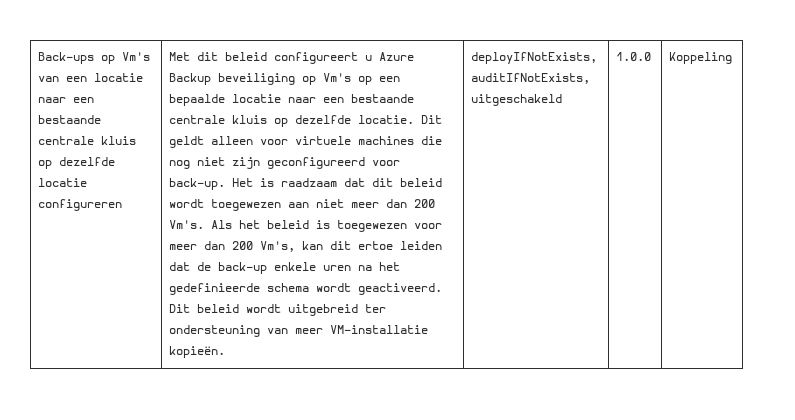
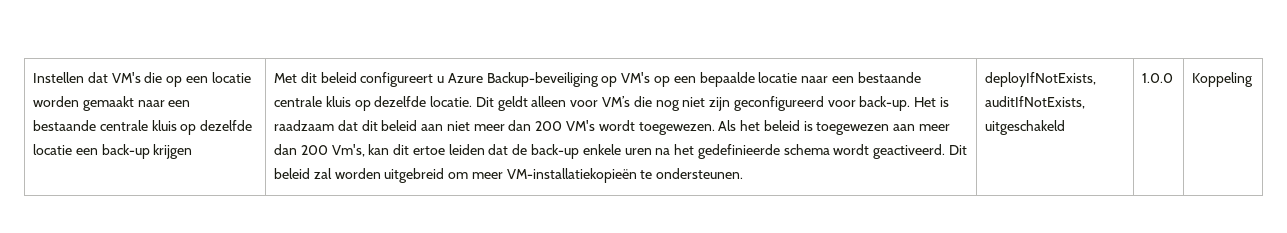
- Back-ups op Vm's van een locatie naar een bestaande centrale kluis op dezelfde locatie configureren
+ Instellen dat VM's die op een locatie worden gemaakt naar een bestaande centrale kluis op dezelfde locatie een back-up krijgen
- Met dit beleid configureert u Azure Backup beveiliging op Vm's op een bepaalde locatie naar een bestaande centrale kluis op dezelfde locatie.
+ Met dit beleid configureert u Azure Backup-beveiliging op VM's op een bepaalde locatie naar een bestaande centrale kluis op dezelfde locatie.
- Dit geldt alleen voor virtuele machines die nog niet zijn geconfigureerd voor back-up.
+ Dit geldt alleen voor VM’s die nog niet zijn geconfigureerd voor back-up.
- Het is raadzaam dat dit beleid wordt toegewezen aan niet meer dan 200 Vm's.
+ Het is raadzaam dat dit beleid aan niet meer dan 200 VM's wordt toegewezen.
- Als het beleid is toegewezen voor meer dan 200 Vm's, kan dit ertoe leiden dat de back-up enkele uren na het gedefinieerde schema wordt geactiveerd.
+ Als het beleid is toegewezen aan meer dan 200 Vm's, kan dit ertoe leiden dat de back-up enkele uren na het gedefinieerde schema wordt geactiveerd.
- Dit beleid wordt uitgebreid ter ondersteuning van meer VM-installatie kopieën.
+ Dit beleid zal worden uitgebreid om meer VM-installatiekopieën te ondersteunen.

